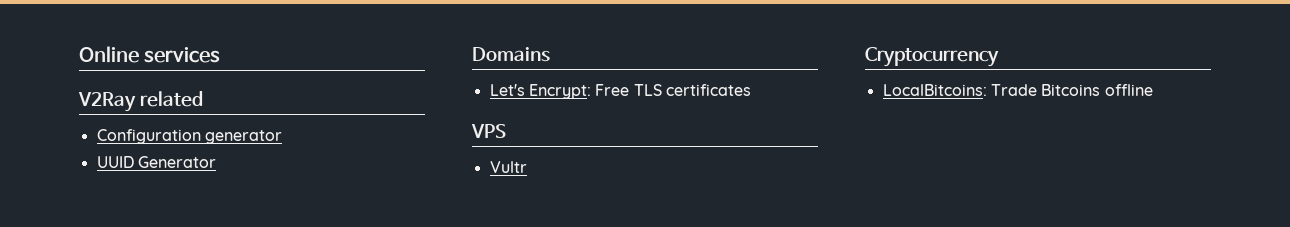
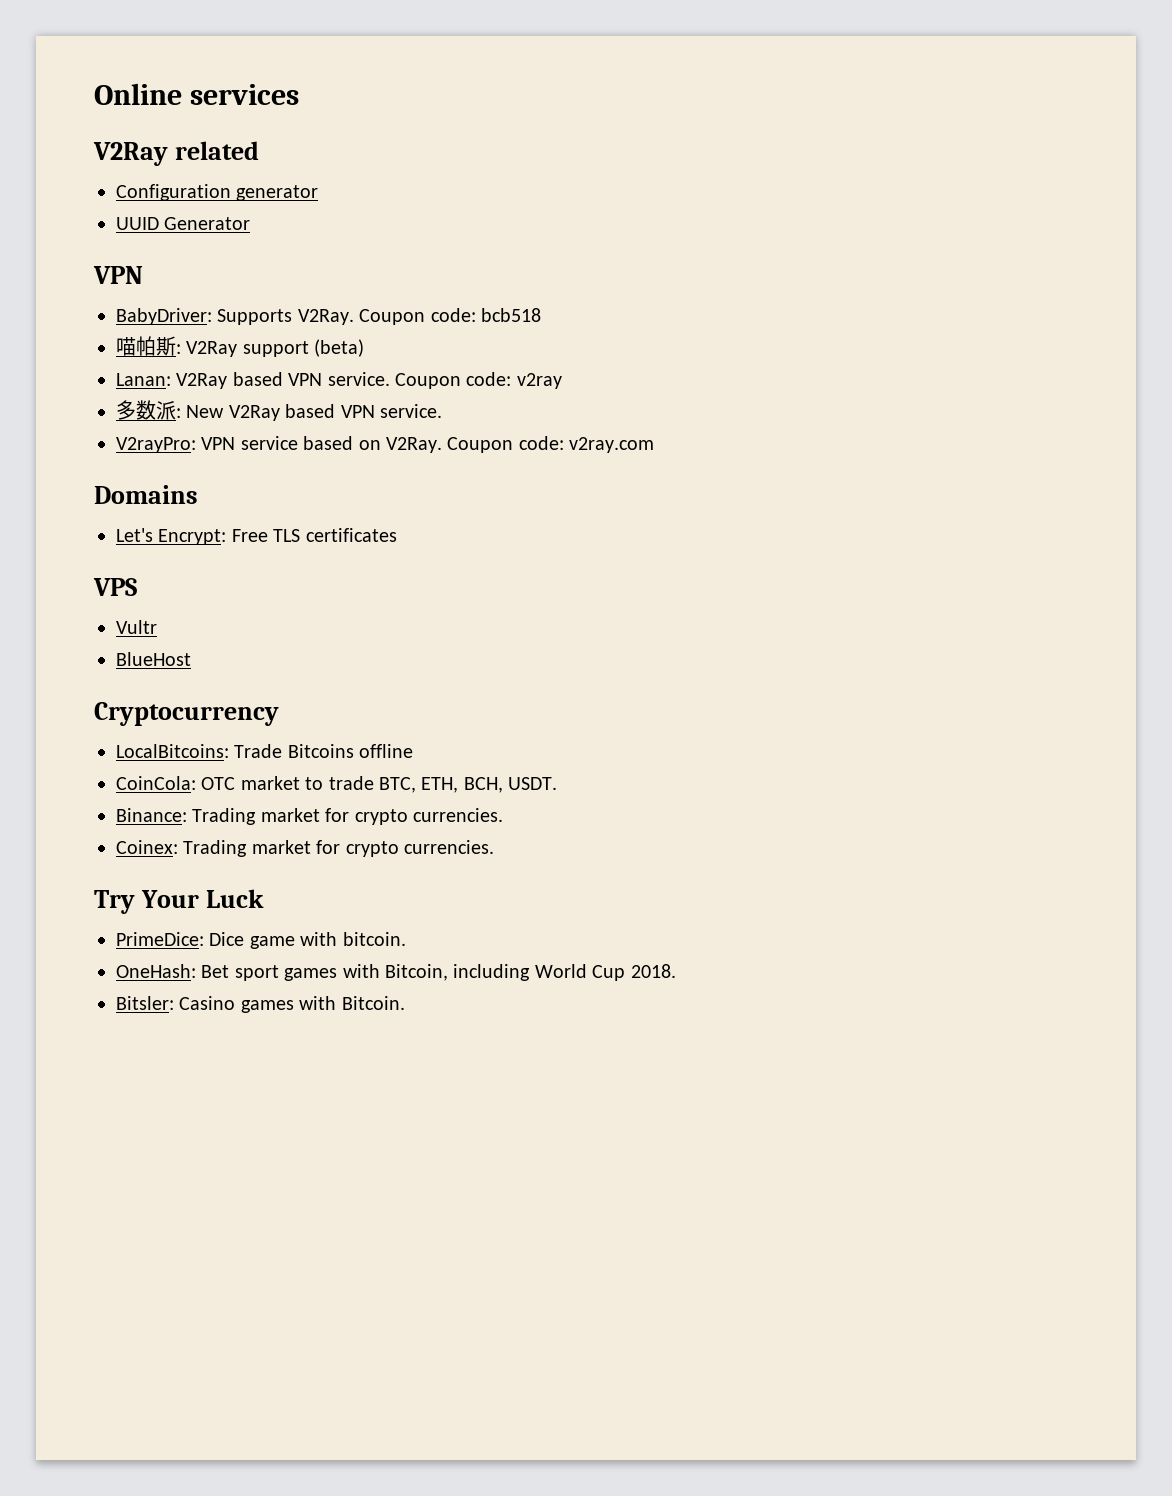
  UUID Generator
+ VPN
+ BabyDriver: Supports V2Ray. Coupon code: bcb518
+ 喵帕斯: V2Ray support (beta)
+ Lanan: V2Ray based VPN service. Coupon code: v2ray
+ 多数派: New V2Ray based VPN service.
+ V2rayPro: VPN service based on V2Ray. Coupon code: v2ray.com
+ BlueHost
+ CoinCola: OTC market to trade BTC, ETH, BCH, USDT.
+ Binance: Trading market for crypto currencies.
+ Coinex: Trading market for crypto currencies.
+ Try Your Luck
+ PrimeDice: Dice game with bitcoin.
+ OneHash: Bet sport games with Bitcoin, including World Cup 2018.
+ Bitsler: Casino games with Bitcoin.

